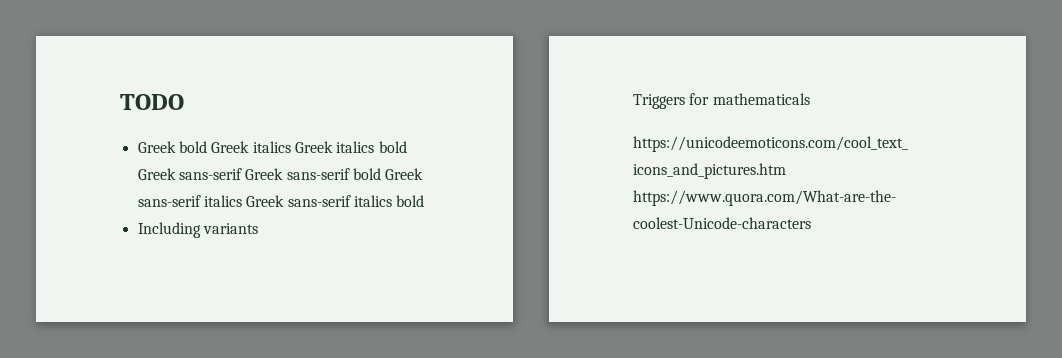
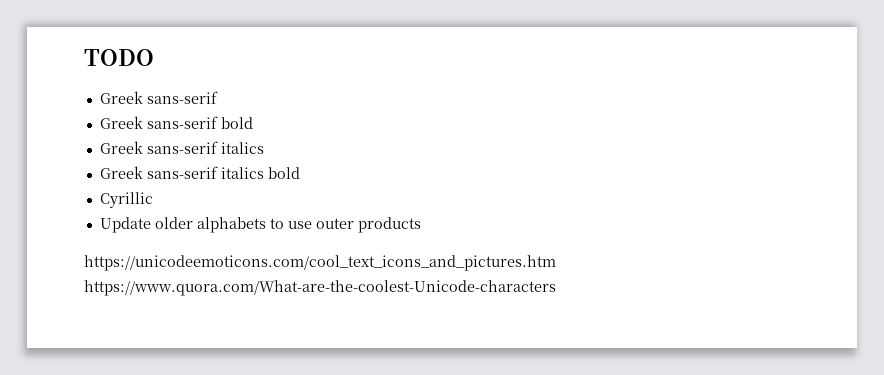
  TODO
- Greek bold Greek italics Greek italics bold Greek sans-serif Greek sans-serif bold Greek sans-serif italics Greek sans-serif italics bold
+ Greek sans-serif
+ Greek sans-serif bold
+ Greek sans-serif italics
+ Greek sans-serif italics bold
- Including variants
- Triggers for mathematicals
+ Cyrillic
+ Update older alphabets to use outer products

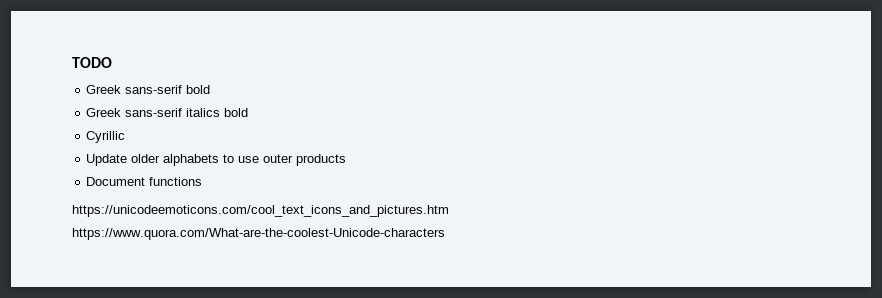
  TODO
- Greek sans-serif
  Greek sans-serif bold
- Greek sans-serif italics
+ Document functions

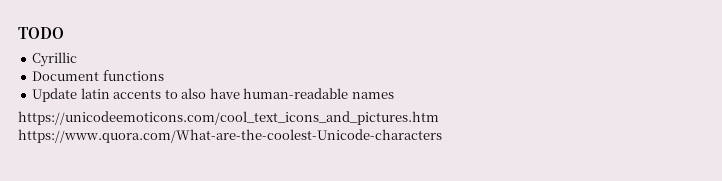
- Greek sans-serif bold
- Greek sans-serif italics bold
  Cyrillic
- Update older alphabets to use outer products
  Document functions
+ Update latin accents to also have human-readable names

